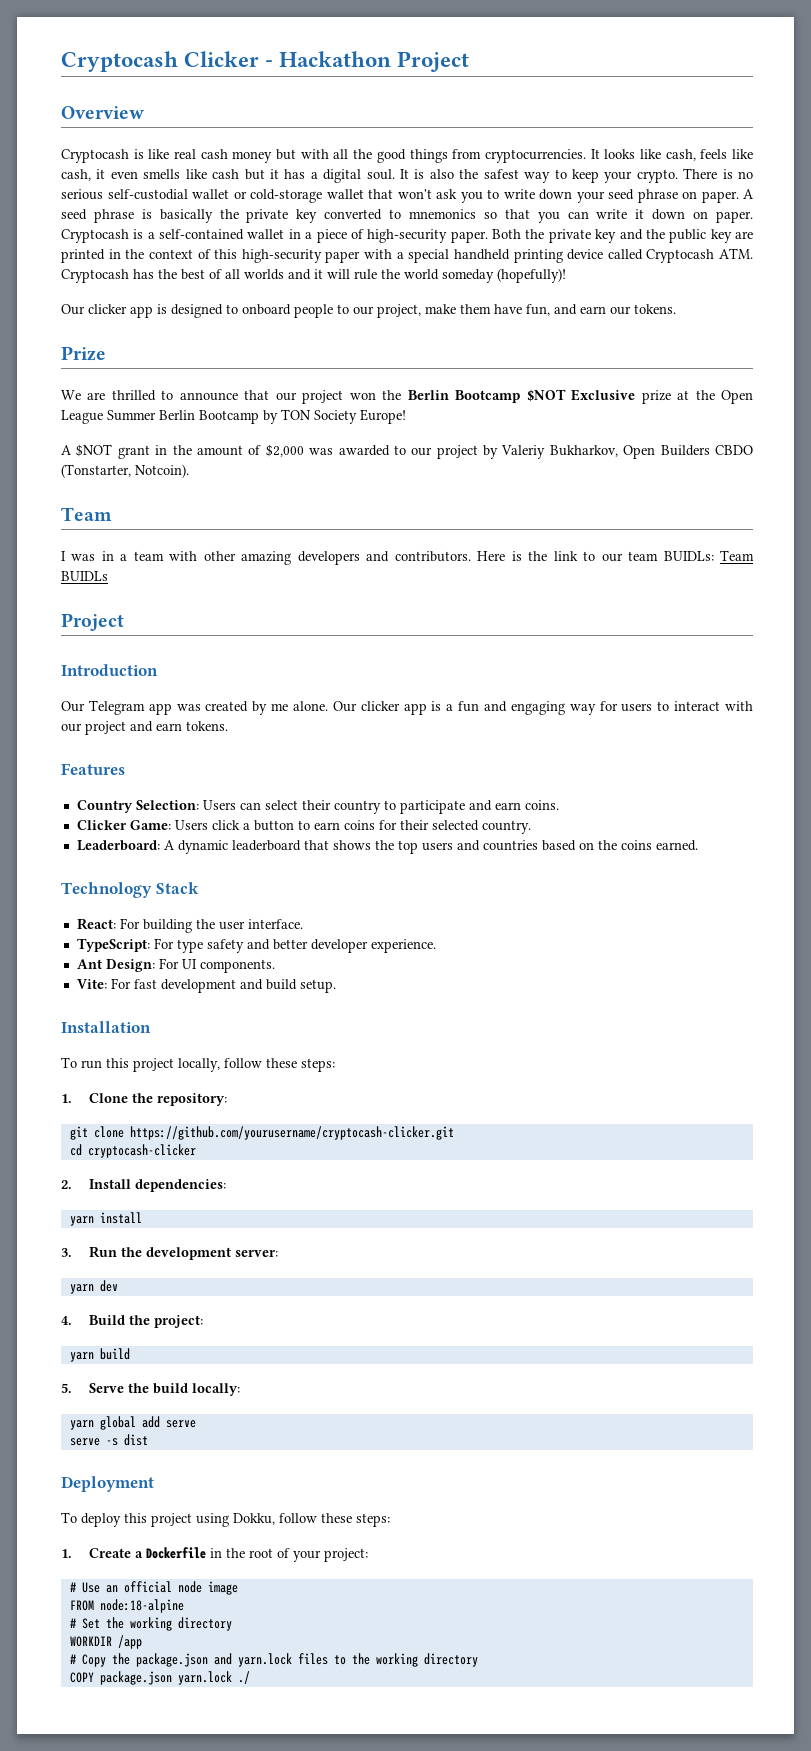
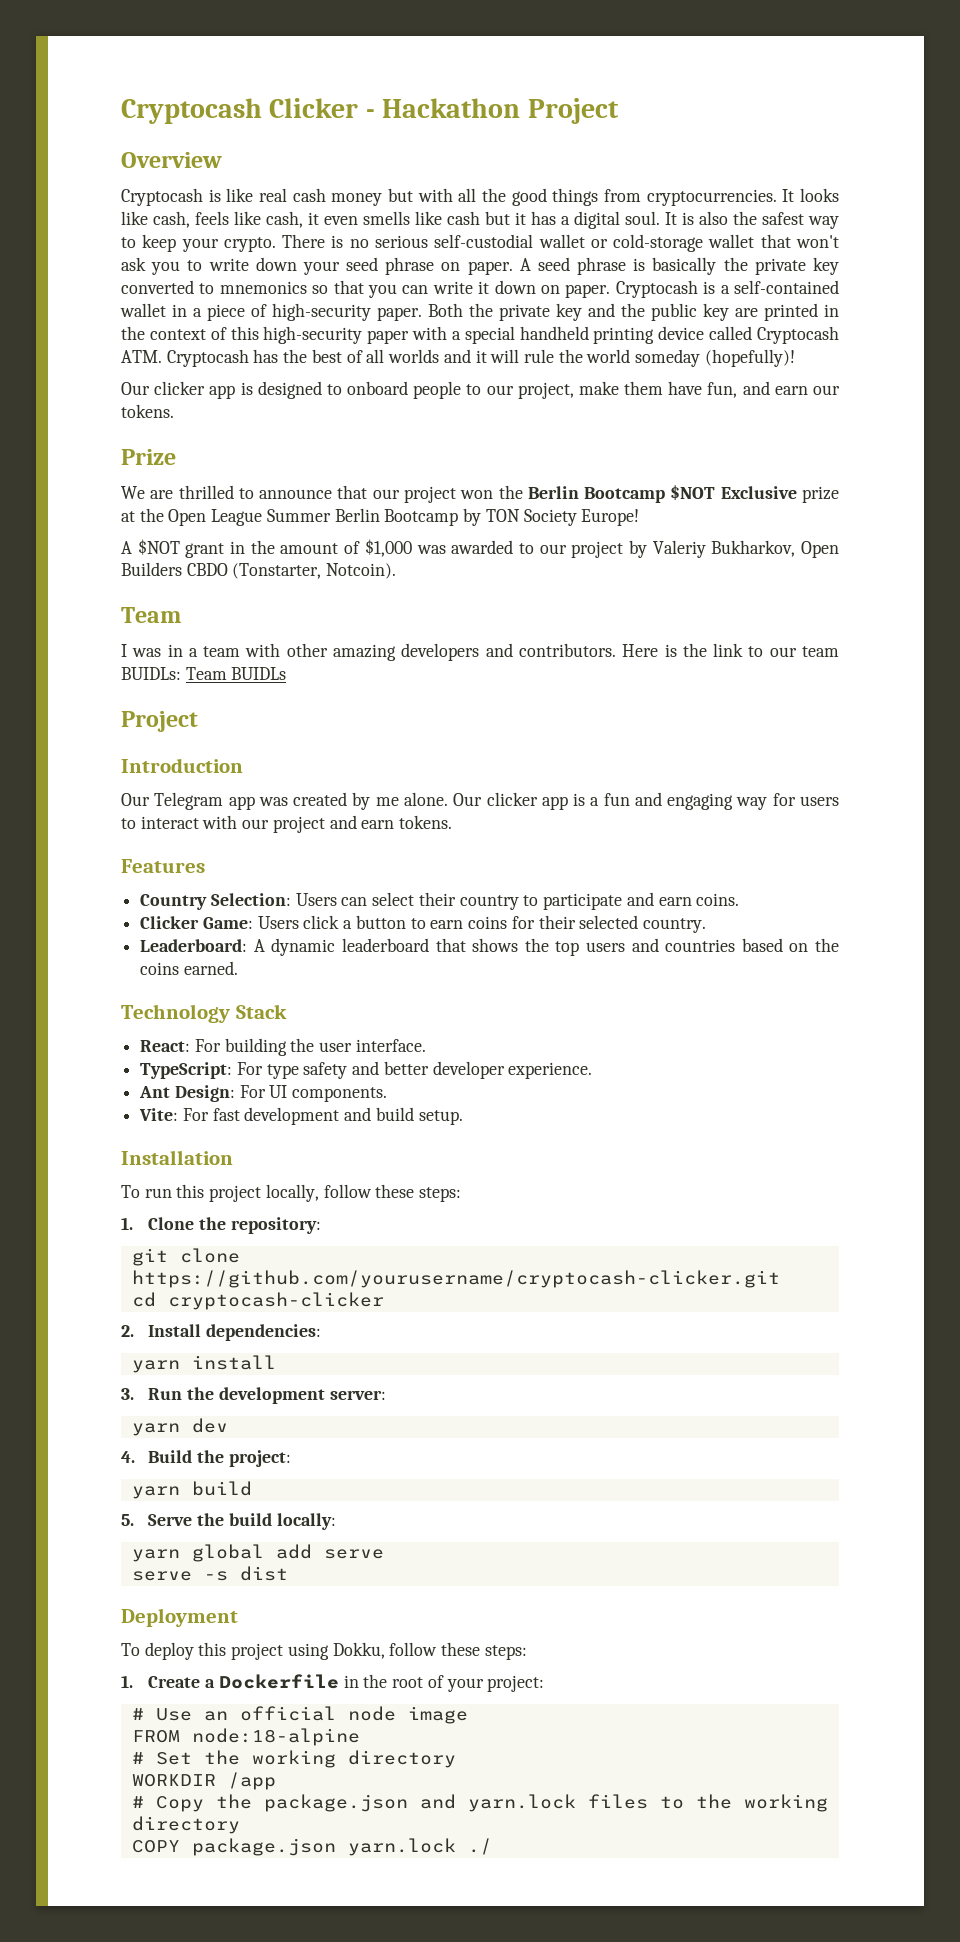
- A $NOT grant in the amount of $2,000 was awarded to our project by Valeriy Bukharkov, Open Builders CBDO (Tonstarter, Notcoin).
+ A $NOT grant in the amount of $1,000 was awarded to our project by Valeriy Bukharkov, Open Builders CBDO (Tonstarter, Notcoin).

